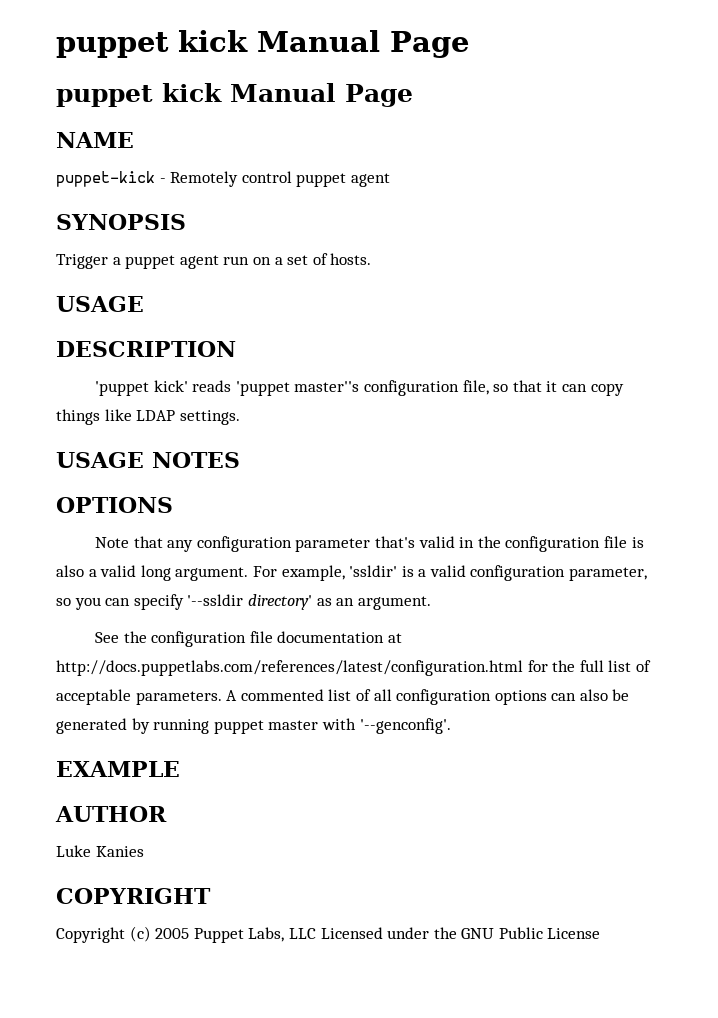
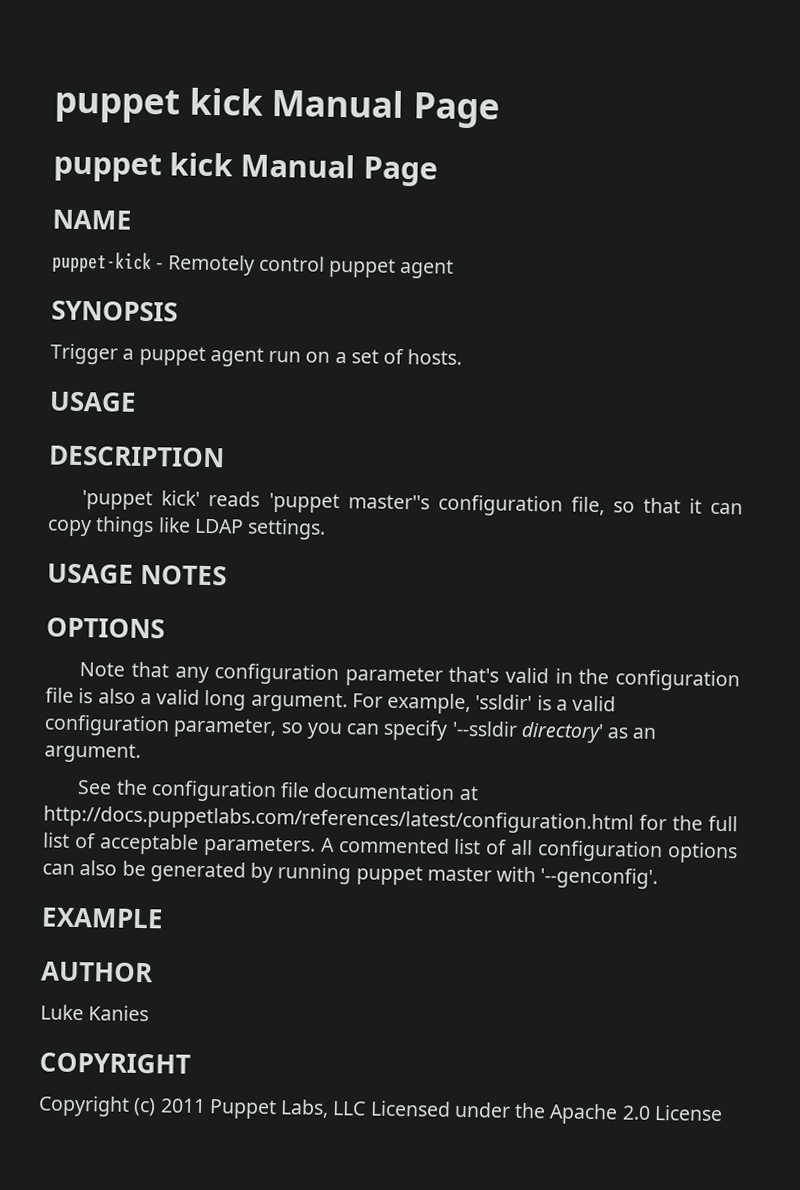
- Copyright (c) 2005 Puppet Labs, LLC Licensed under the GNU Public License
+ Copyright (c) 2011 Puppet Labs, LLC Licensed under the Apache 2.0 License

